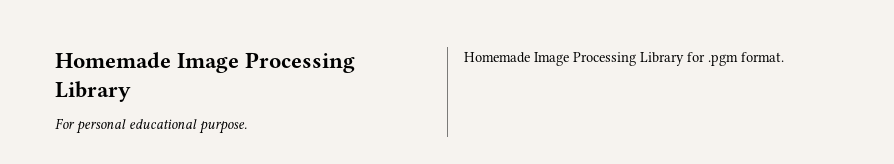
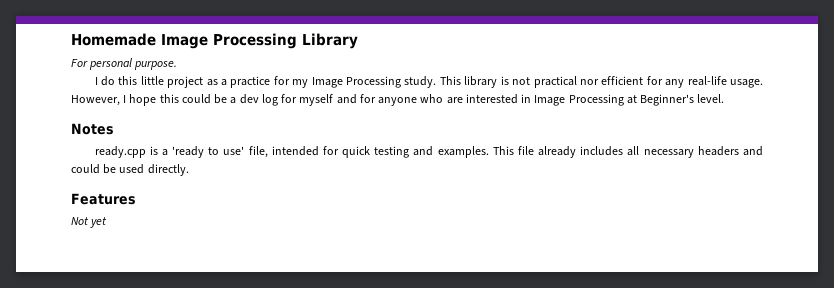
- For personal educational purpose.
+ For personal purpose.
- Homemade Image Processing Library for .pgm format.
+ I do this little project as a practice for my Image Processing study. This library is not practical nor efficient for any real-life usage. However, I hope this could be a dev log for myself and for anyone who are interested in Image Processing at Beginner's level.
+ Notes
+ ready.cpp is a 'ready to use' file, intended for quick testing and examples. This file already includes all necessary headers and could be used directly.
+ Features
+ Not yet

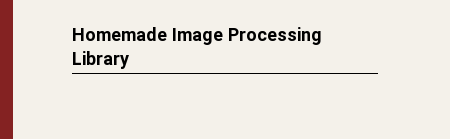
- For personal purpose.
- I do this little project as a practice for my Image Processing study. This library is not practical nor efficient for any real-life usage. However, I hope this could be a dev log for myself and for anyone who are interested in Image Processing at Beginner's level.
- Notes
- ready.cpp is a 'ready to use' file, intended for quick testing and examples. This file already includes all necessary headers and could be used directly.
- Features
- Not yet

